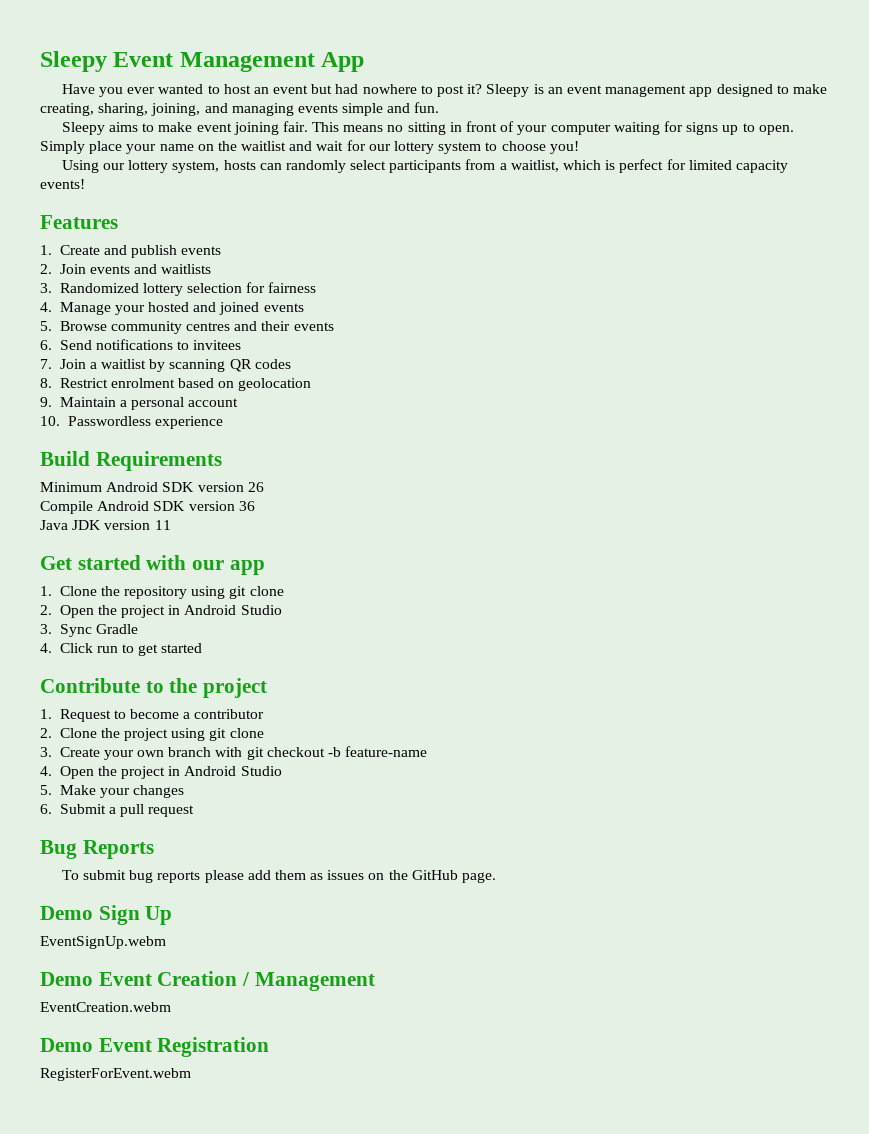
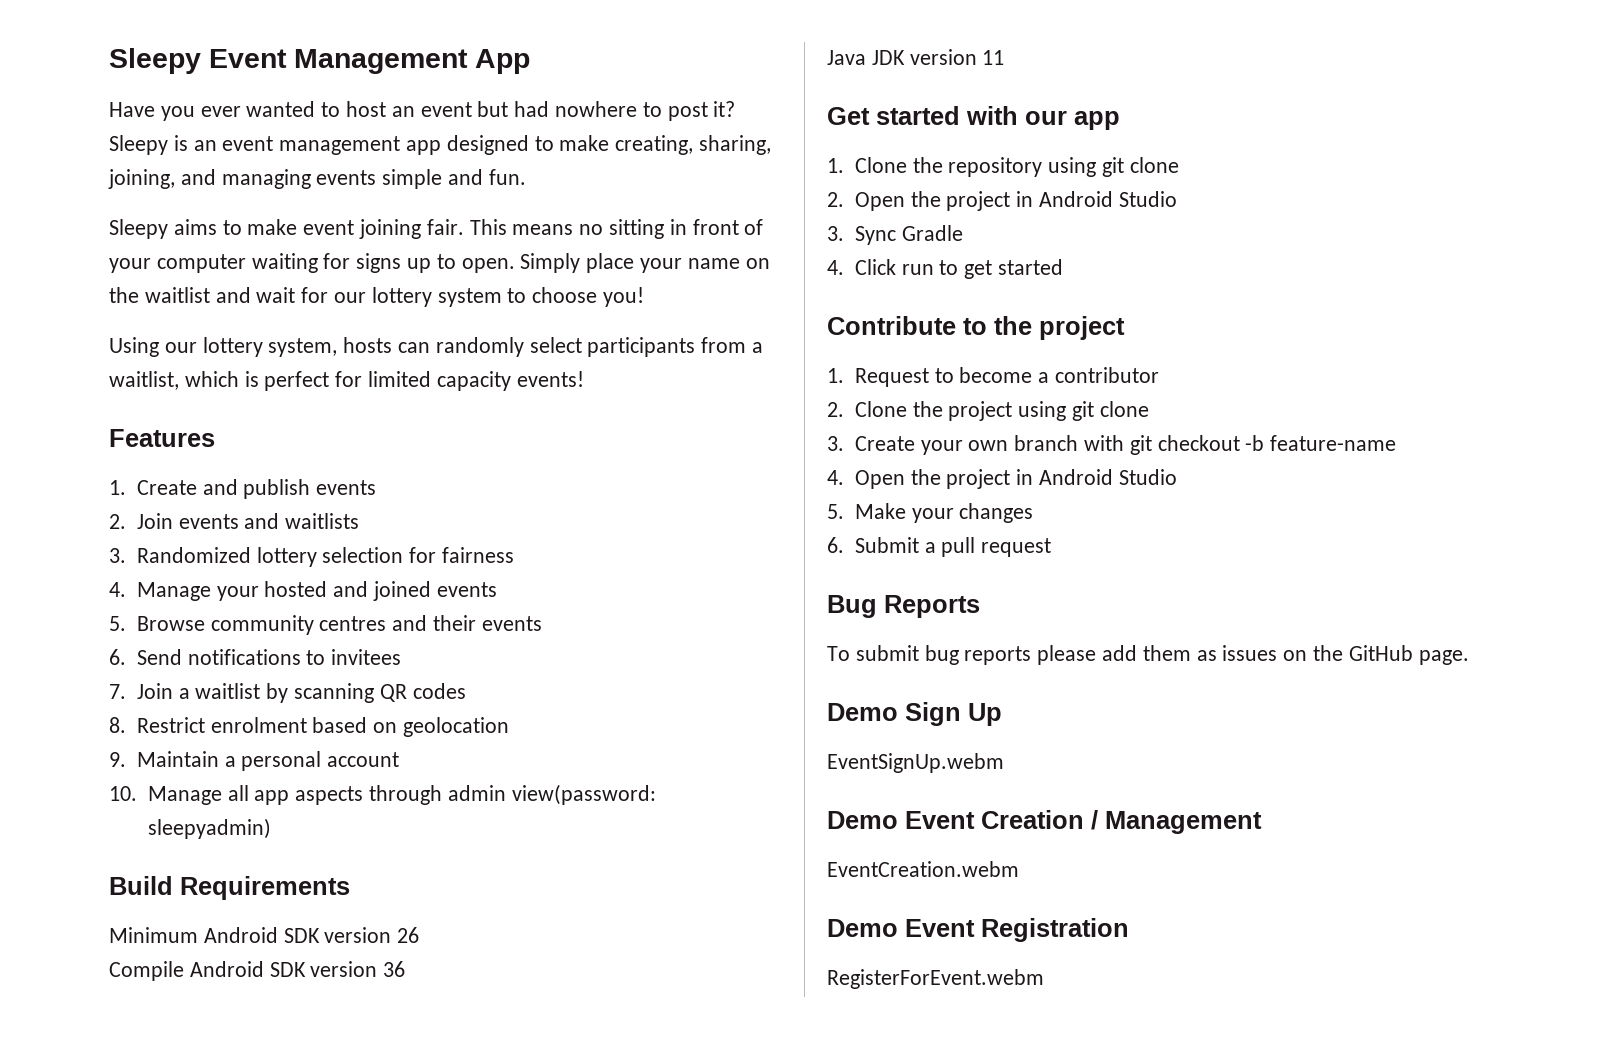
- 10. Passwordless experience
+ 10. Manage all app aspects through admin view(password: sleepyadmin)

